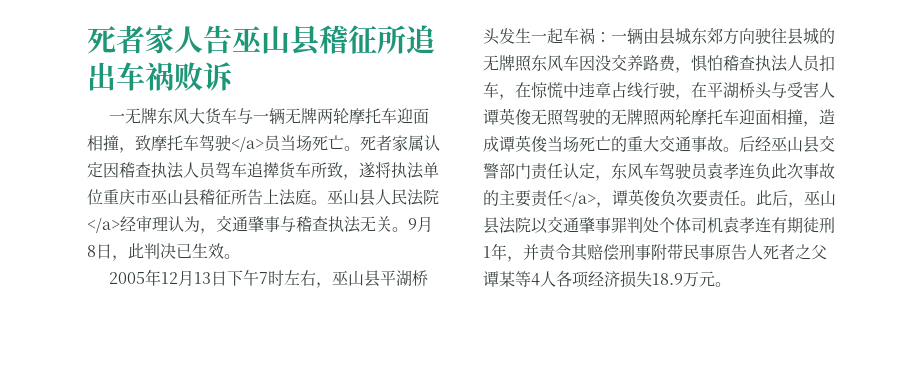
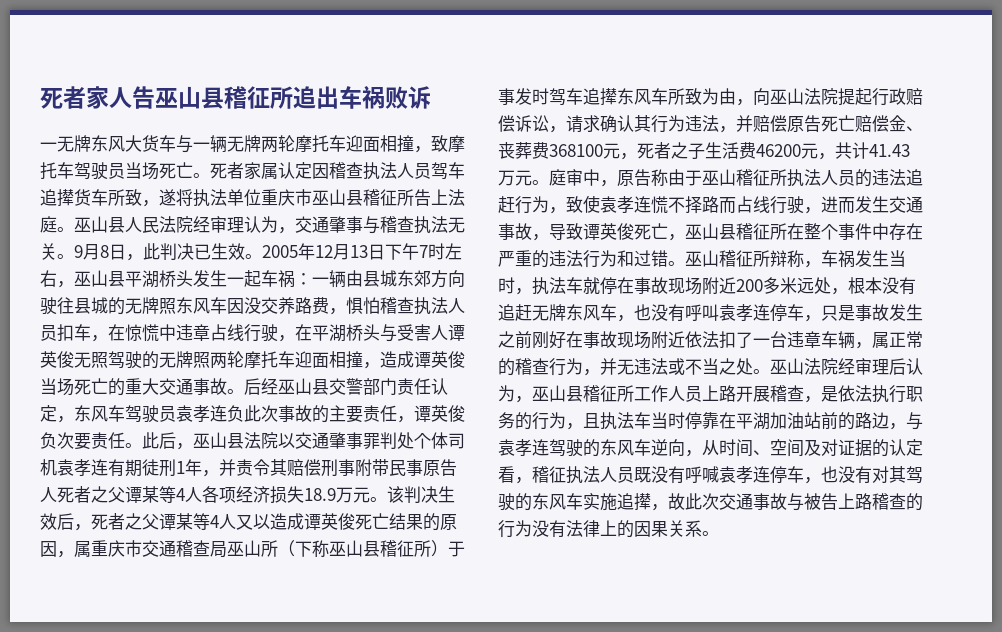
- 一无牌东风大货车与一辆无牌两轮摩托车迎面相撞，致摩托车驾驶</a>员当场死亡。
+ 一无牌东风大货车与一辆无牌两轮摩托车迎面相撞，致摩托车驾驶员当场死亡。
- 巫山县人民法院</a>经审理认为，交通肇事与稽查执法无关。
+ 巫山县人民法院经审理认为，交通肇事与稽查执法无关。
- 9月8日，此判决已生效。
- 2005年12月13日下午7时左右，巫山县平湖桥头发生一起车祸：
+ 9月8日，此判决已生效。2005年12月13日下午7时左右，巫山县平湖桥头发生一起车祸：
- 后经巫山县交警部门责任认定，东风车驾驶员袁孝连负此次事故的主要责任</a>，谭英俊负次要责任。
+ 后经巫山县交警部门责任认定，东风车驾驶员袁孝连负此次事故的主要责任，谭英俊负次要责任。
+ 该判决生效后，死者之父谭某等4人又以造成谭英俊死亡结果的原因，属重庆市交通稽查局巫山所（下称巫山县稽征所）于事发时驾车追撵东风车所致为由，向巫山法院提起行政赔偿诉讼，请求确认其行为违法，并赔偿原告死亡赔偿金、丧葬费368100元，死者之子生活费46200元，共计41.43万元。庭审中，原告称由于巫山稽征所执法人员的违法追赶行为，致使袁孝连慌不择路而占线行驶，进而发生交通事故，导致谭英俊死亡，巫山县稽征所在整个事件中存在严重的违法行为和过错。巫山稽征所辩称，车祸发生当时，执法车就停在事故现场附近200多米远处，根本没有追赶无牌东风车，也没有呼叫袁孝连停车，只是事故发生之前刚好在事故现场附近依法扣了一台违章车辆，属正常的稽查行为，并无违法或不当之处。巫山法院经审理后认为，巫山县稽征所工作人员上路开展稽查，是依法执行职务的行为，且执法车当时停靠在平湖加油站前的路边，与袁孝连驾驶的东风车逆向，从时间、空间及对证据的认定看，稽征执法人员既没有呼喊袁孝连停车，也没有对其驾驶的东风车实施追撵，故此次交通事故与被告上路稽查的行为没有法律上的因果关系。

